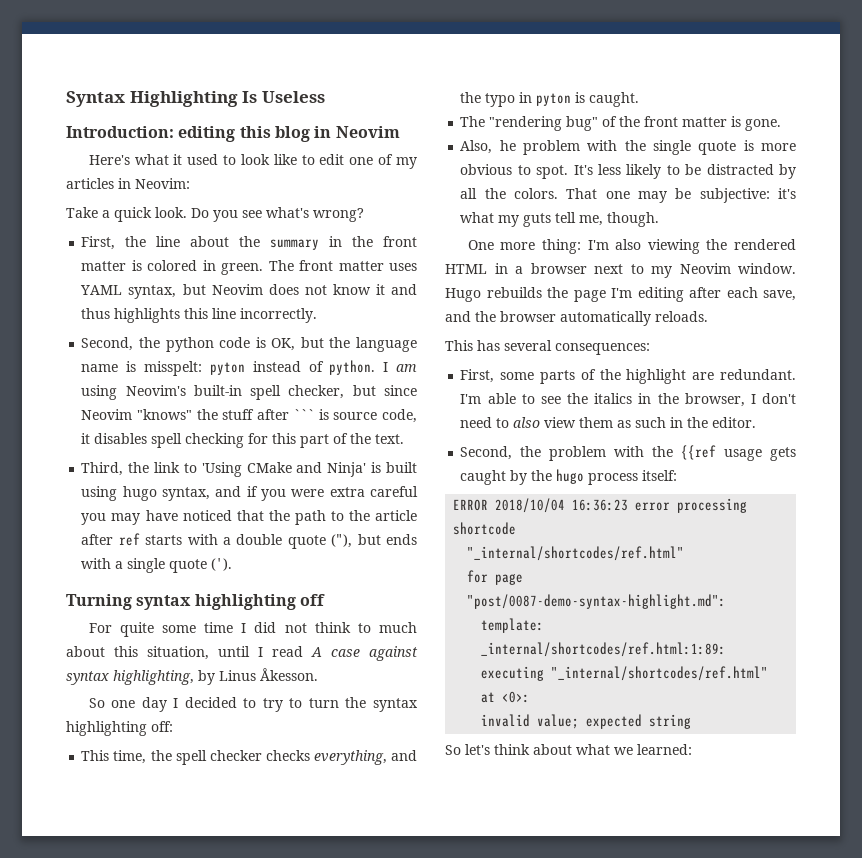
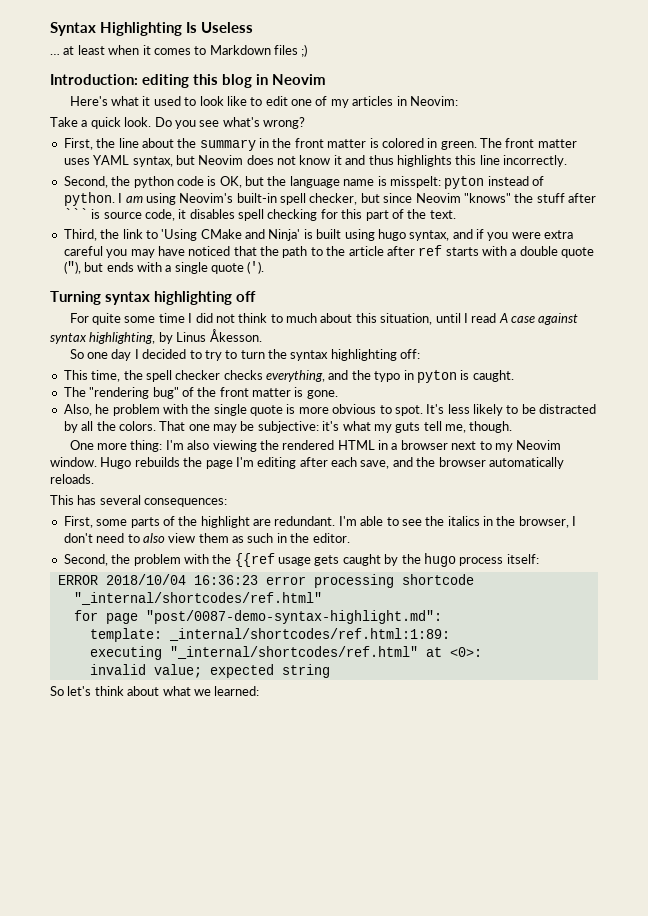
+ … at least when it comes to Markdown files ;)

